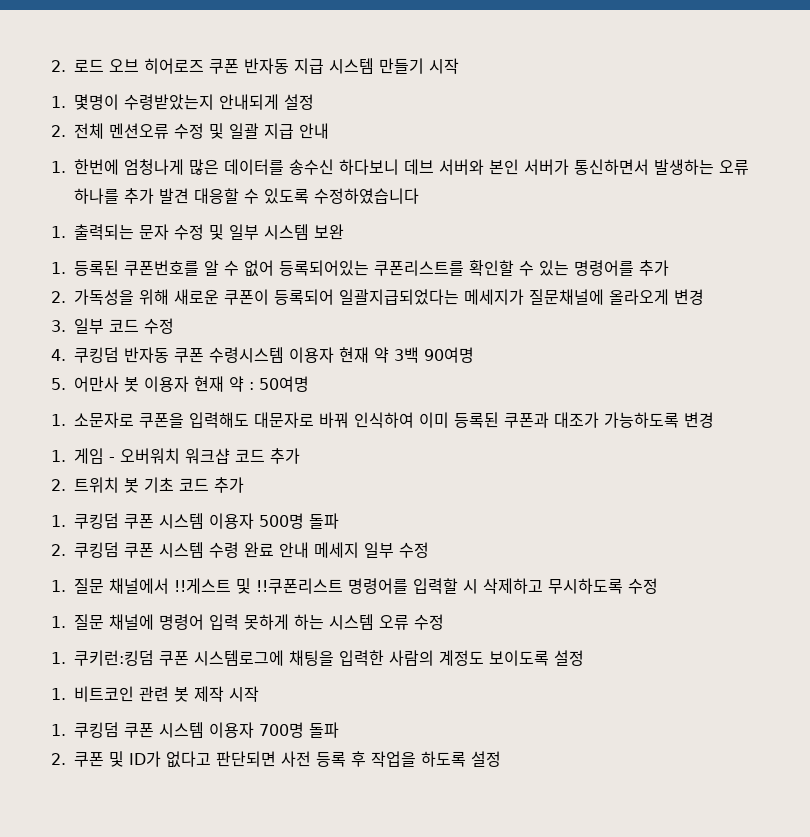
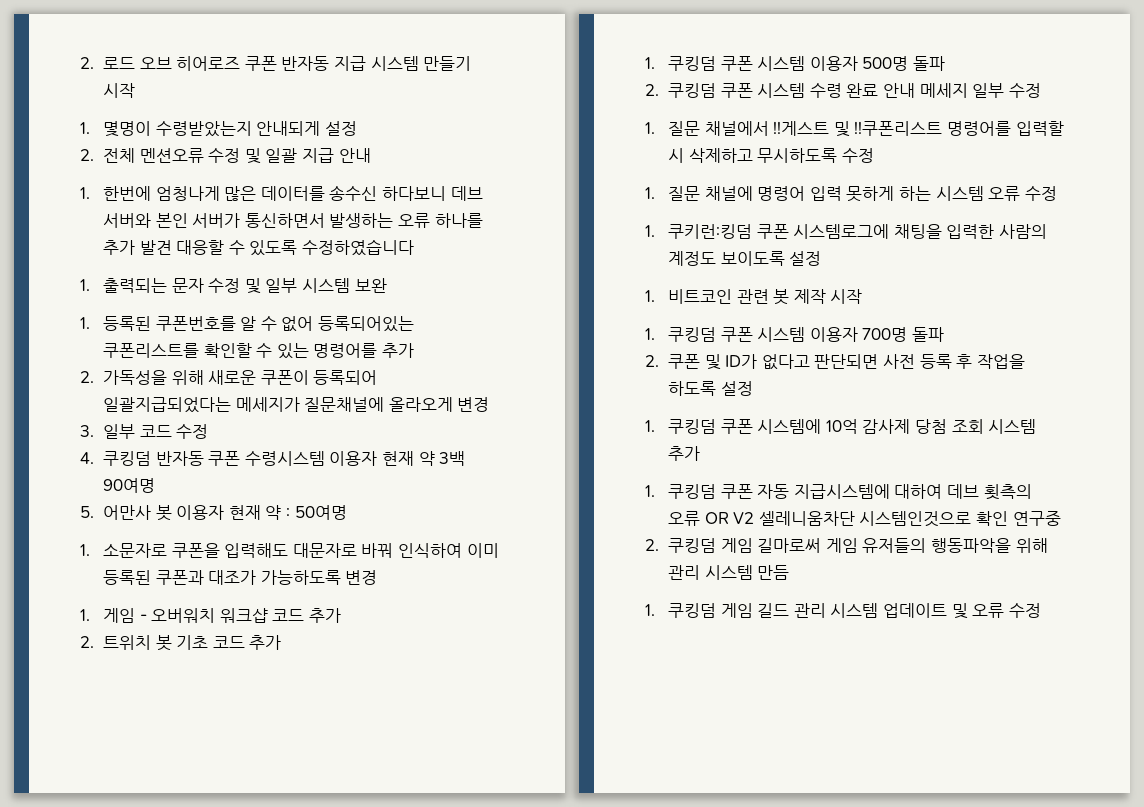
+ 1. 쿠킹덤 쿠폰 시스템에 10억 감사제 당첨 조회 시스템 추가
+ 1. 쿠킹덤 쿠폰 자동 지급시스템에 대하여 데브 횟측의 오류 OR V2 셀레니움차단 시스템인것으로 확인 연구중
+ 2. 쿠킹덤 게임 길마로써 게임 유저들의 행동파악을 위해 관리 시스템 만듬
+ 1. 쿠킹덤 게임 길드 관리 시스템 업데이트 및 오류 수정

